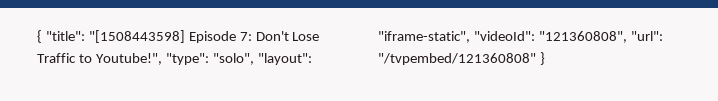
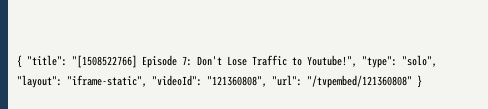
- { "title": "[1508443598] Episode 7: Don't Lose Traffic to Youtube!", "type": "solo", "layout": "iframe-static", "videoId": "121360808", "url": "/tvpembed/121360808" }
+ { "title": "[1508522766] Episode 7: Don't Lose Traffic to Youtube!", "type": "solo", "layout": "iframe-static", "videoId": "121360808", "url": "/tvpembed/121360808" }

